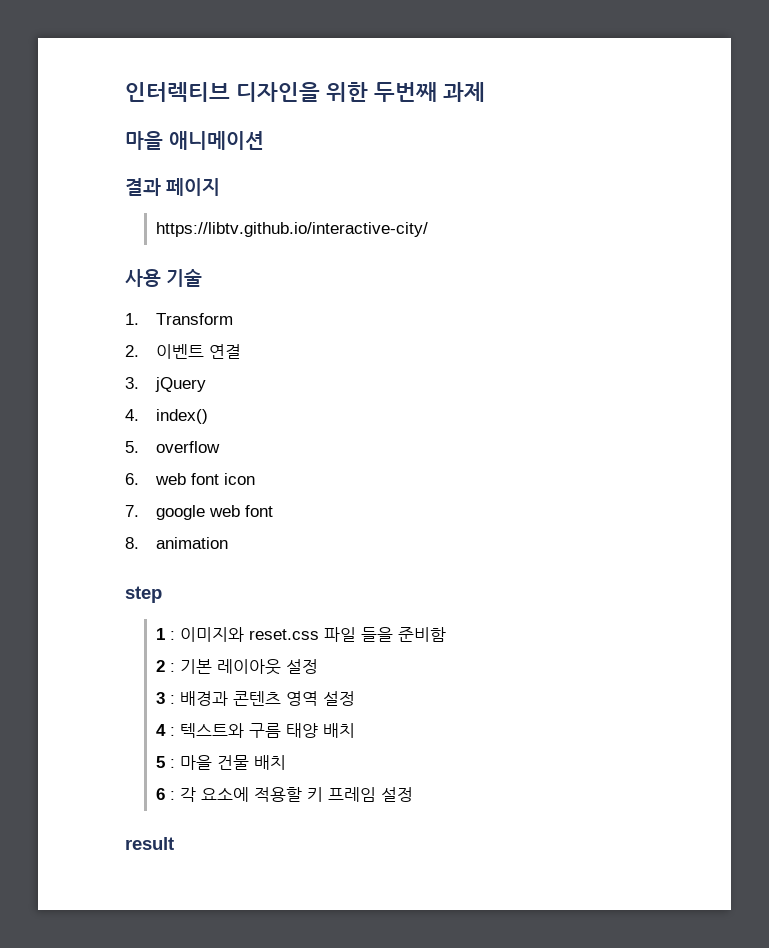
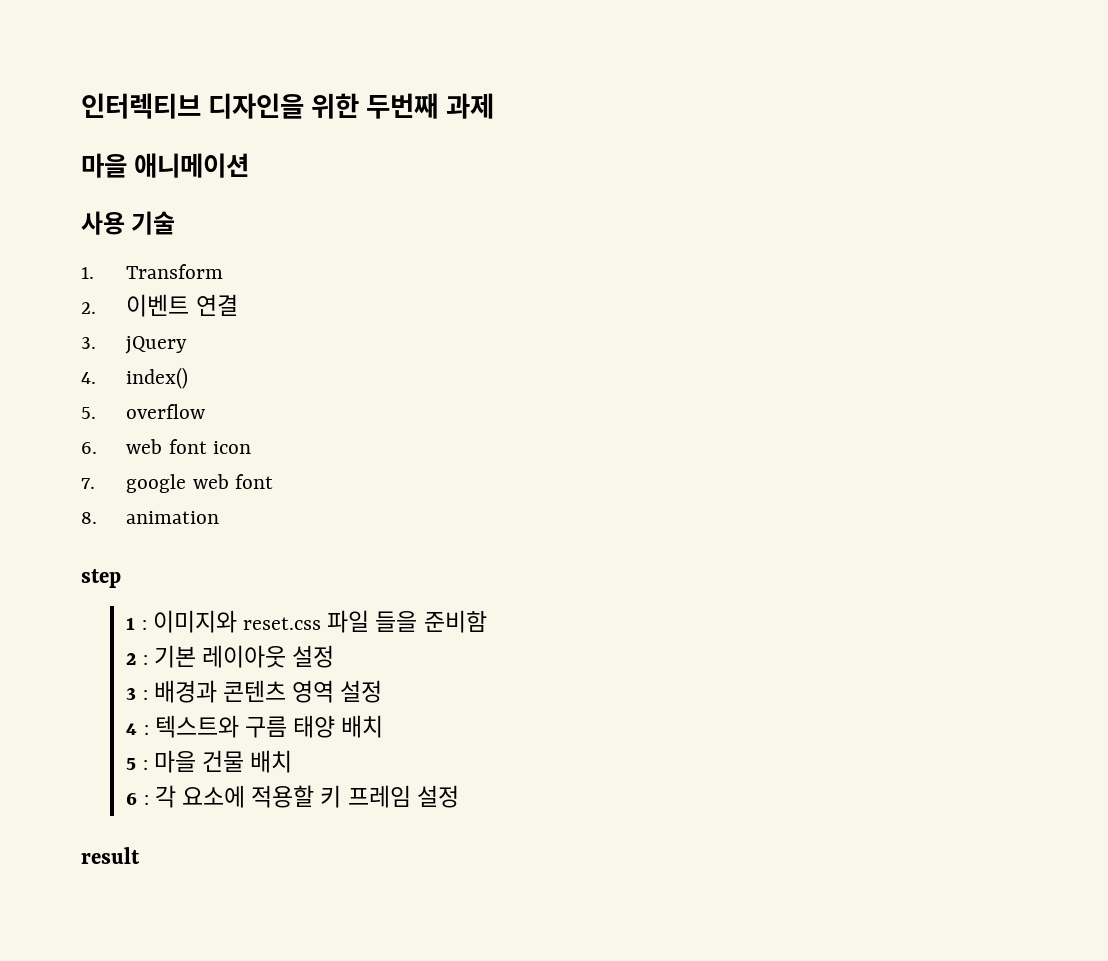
- 결과 페이지
- https://libtv.github.io/interactive-city/

